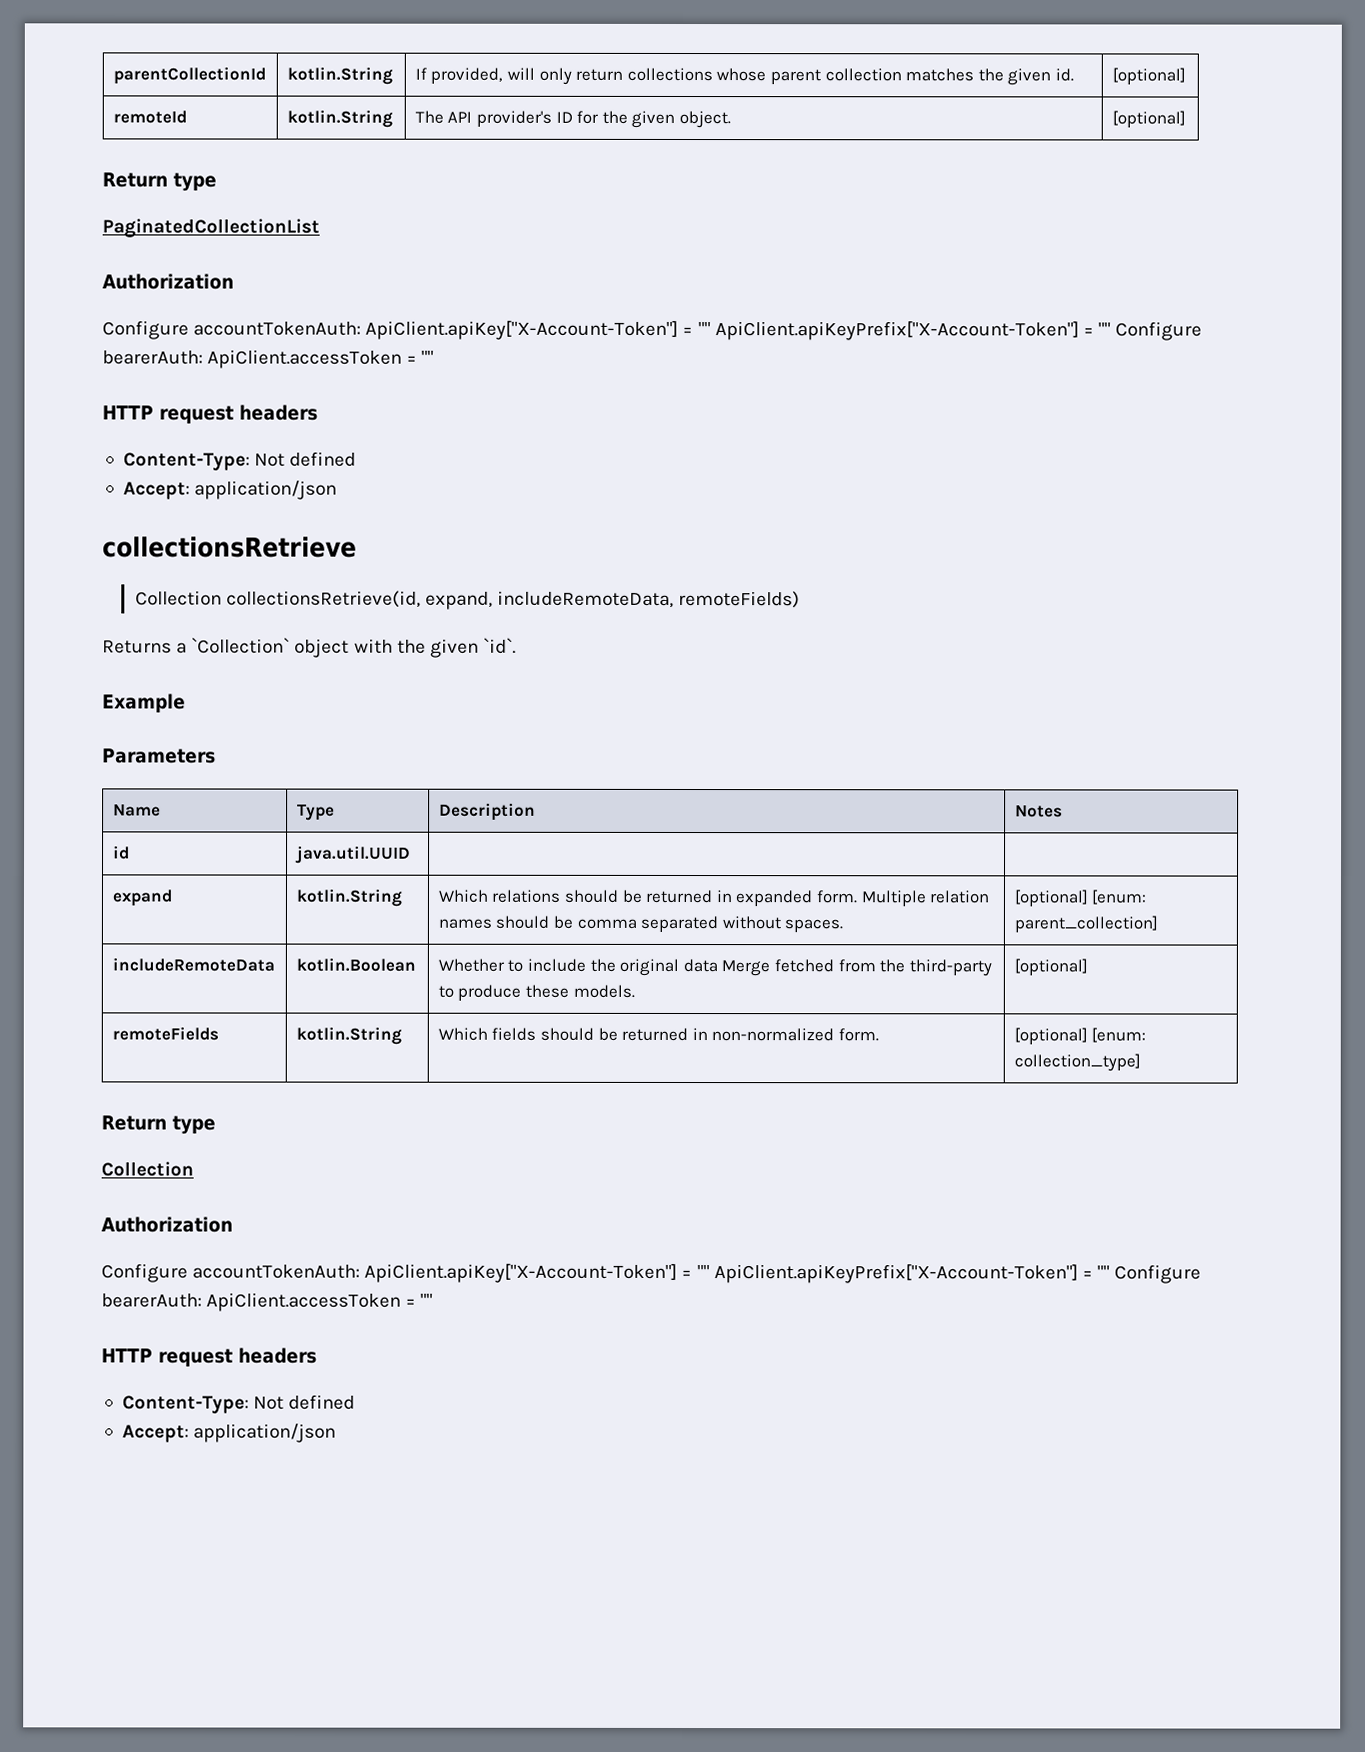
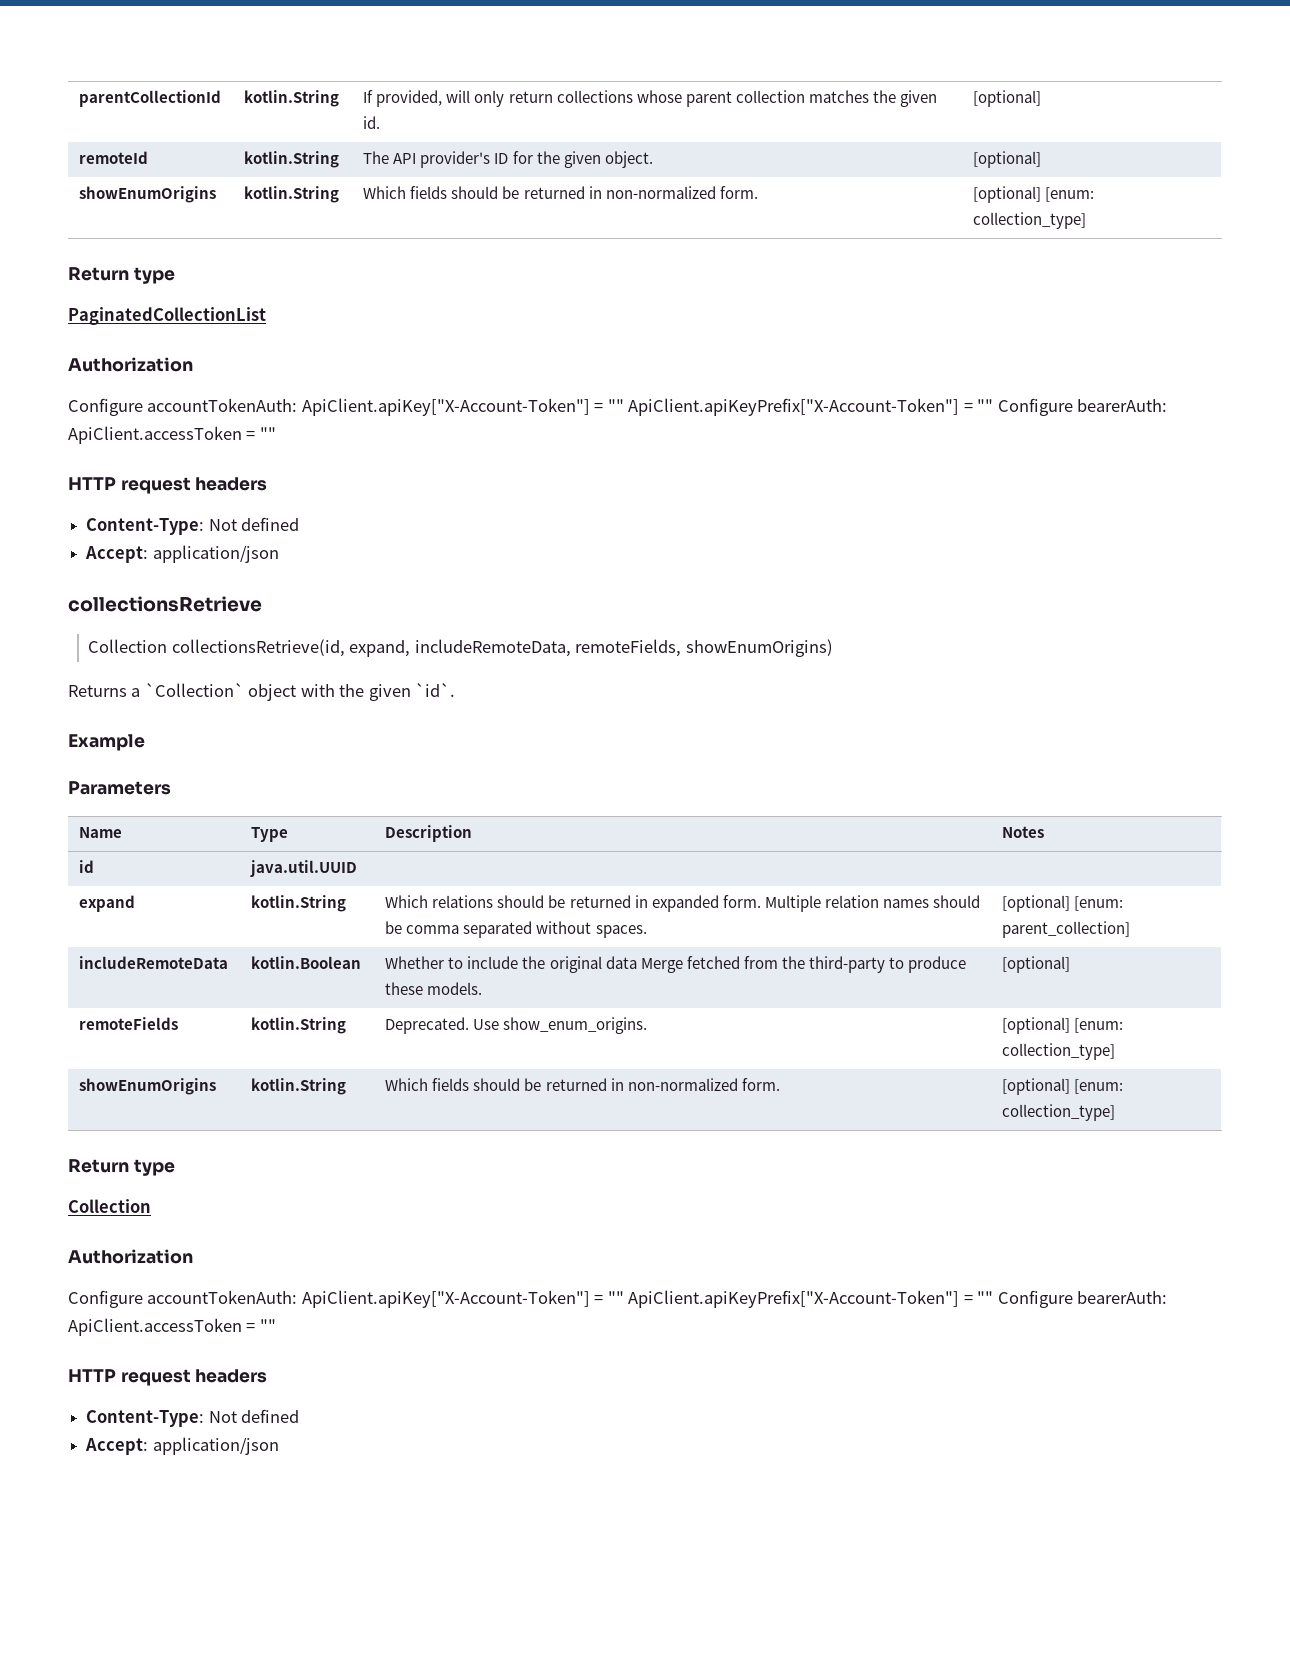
  remoteId | kotlin.String | The API provider's ID for the given object. | [optional]
+ showEnumOrigins | kotlin.String | Which fields should be returned in non-normalized form. | [optional] [enum: collection_type]
- Collection collectionsRetrieve(id, expand, includeRemoteData, remoteFields)
+ Collection collectionsRetrieve(id, expand, includeRemoteData, remoteFields, showEnumOrigins)
- remoteFields | kotlin.String | Which fields should be returned in non-normalized form. | [optional] [enum: collection_type]
+ remoteFields | kotlin.String | Deprecated. Use show_enum_origins. | [optional] [enum: collection_type]
+ showEnumOrigins | kotlin.String | Which fields should be returned in non-normalized form. | [optional] [enum: collection_type]

